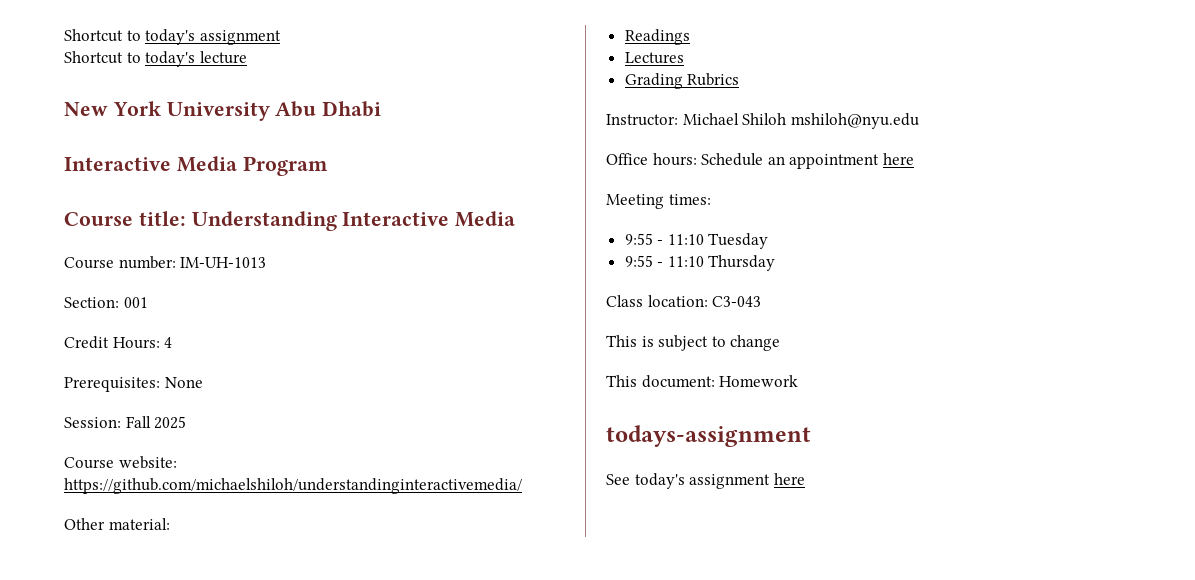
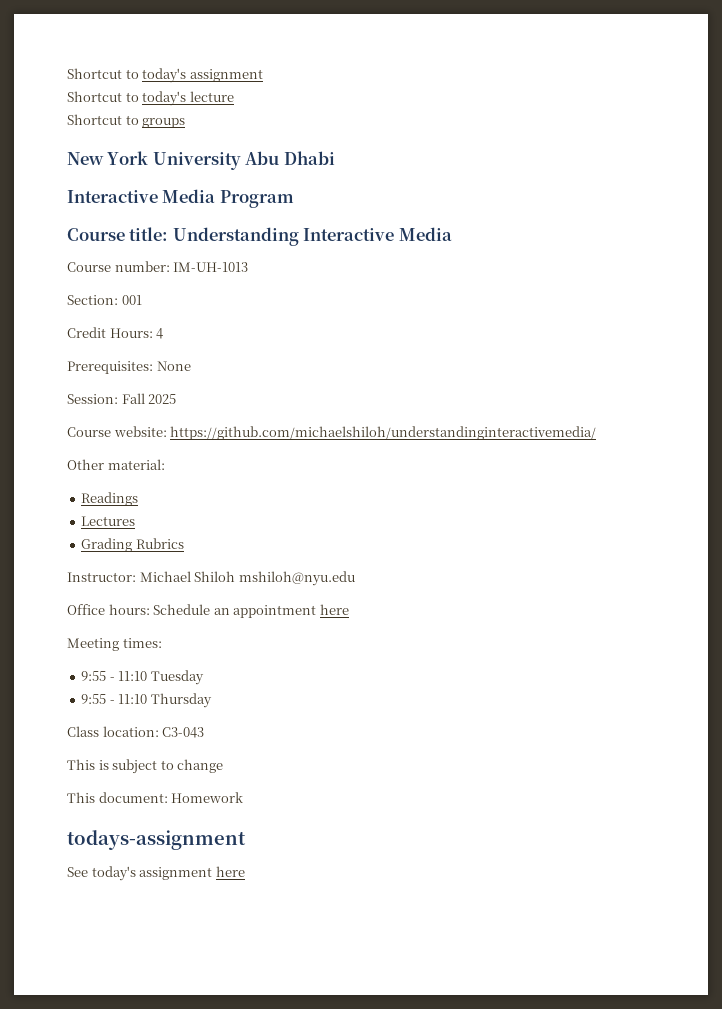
+ Shortcut to groups

